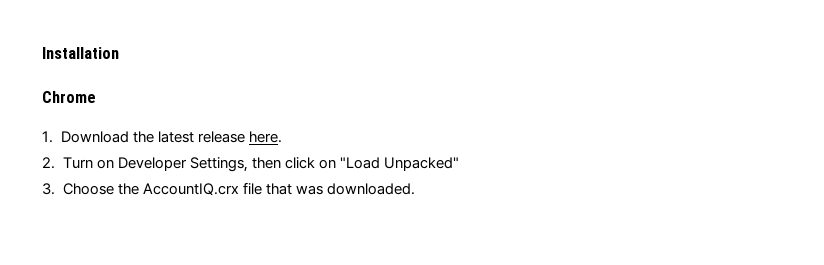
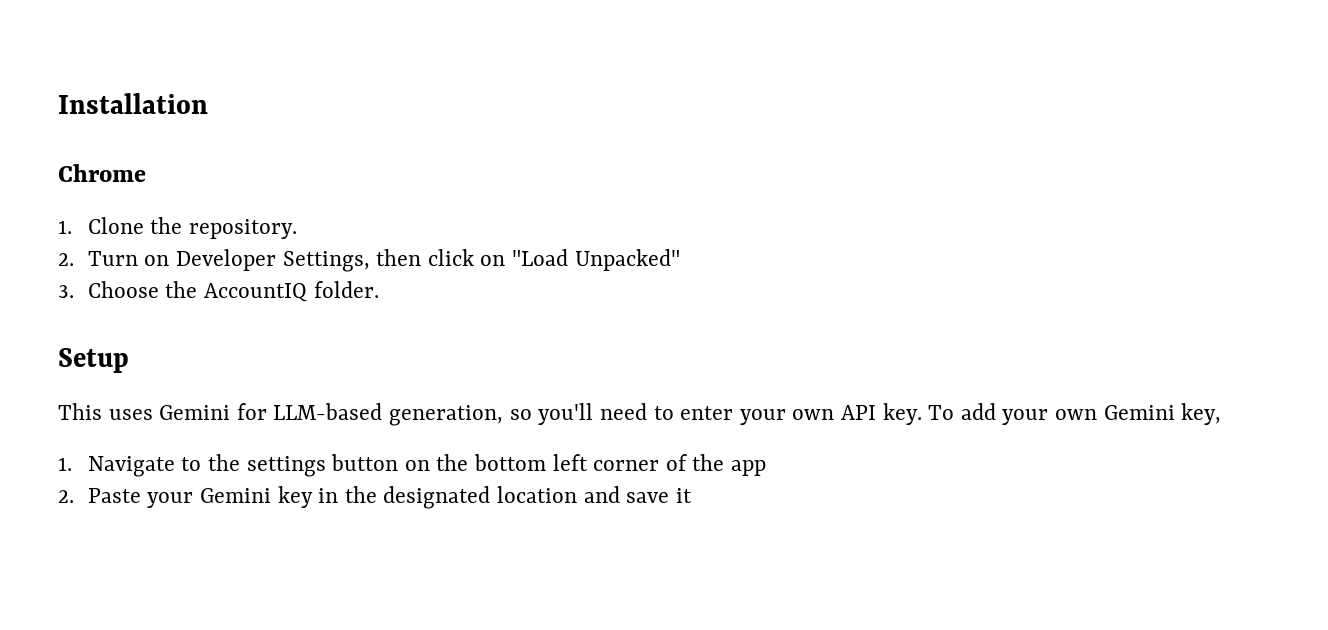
- 1. Download the latest release here.
+ 1. Clone the repository.
- 3. Choose the AccountIQ.crx file that was downloaded.
+ 3. Choose the AccountIQ folder.
+ Setup
+ This uses Gemini for LLM-based generation, so you'll need to enter your own API key. To add your own Gemini key,
+ 1. Navigate to the settings button on the bottom left corner of the app
+ 2. Paste your Gemini key in the designated location and save it

